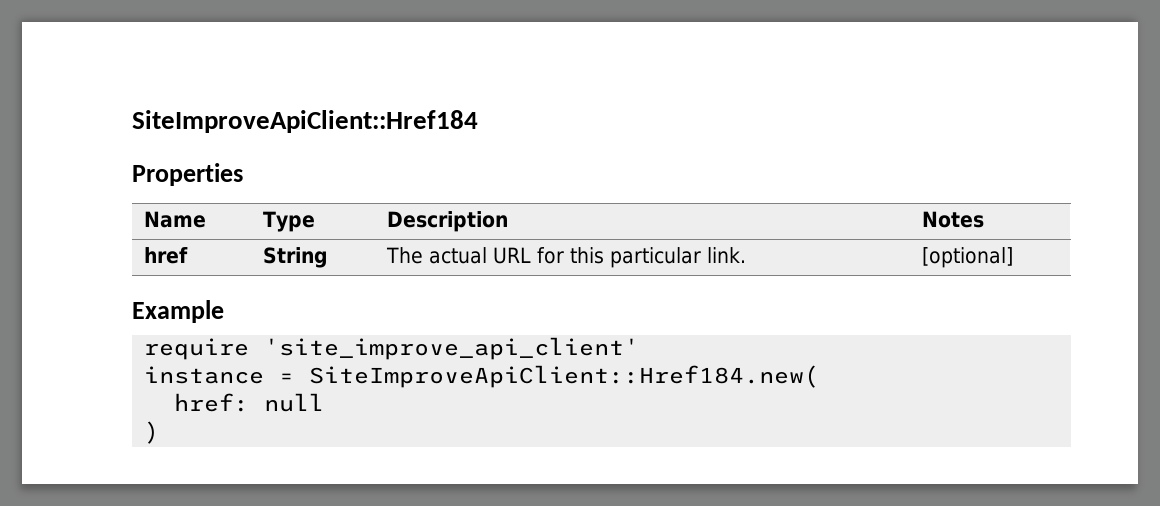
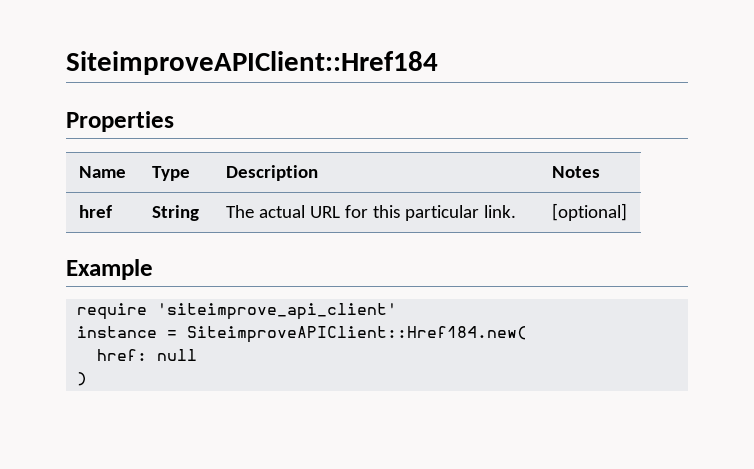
- SiteImproveApiClient::Href184
+ SiteimproveAPIClient::Href184
- require 'site_improve_api_client'
+ require 'siteimprove_api_client'
- instance = SiteImproveApiClient::Href184.new(
+ instance = SiteimproveAPIClient::Href184.new(

